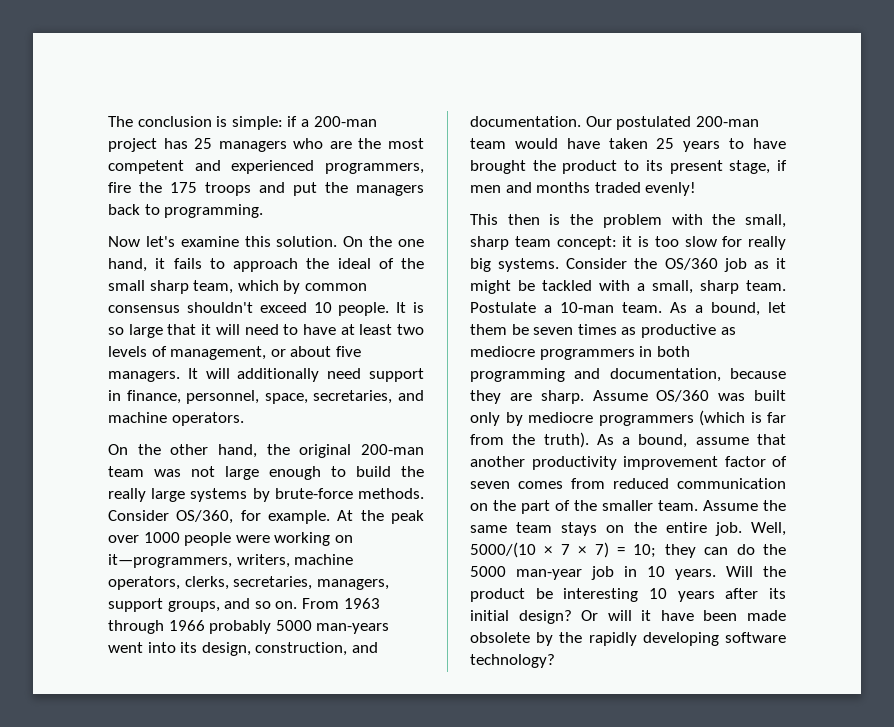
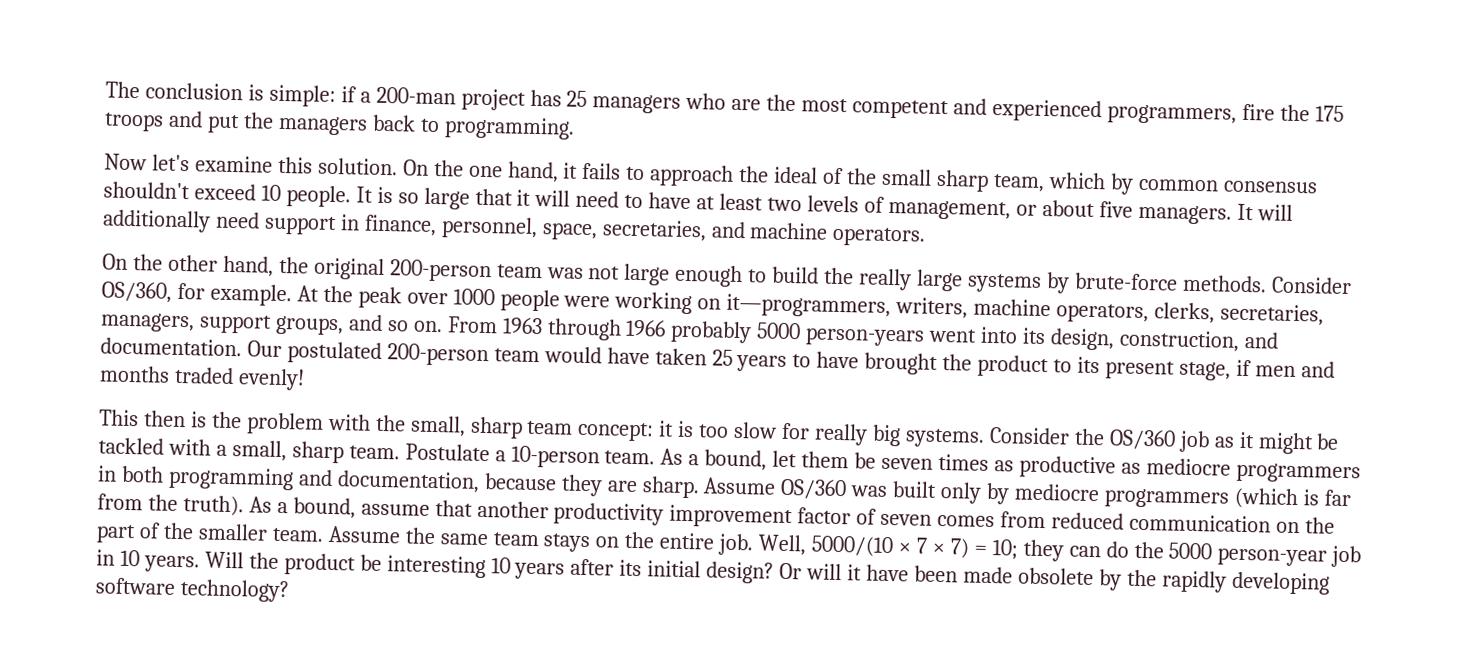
- On the other hand, the original 200-man team was not large enough to build the really large systems by brute-force methods.
+ On the other hand, the original 200-person team was not large enough to build the really large systems by brute-force methods.
- From 1963 through 1966 probably 5000 man-years went into its design, construction, and documentation.
+ From 1963 through 1966 probably 5000 person-years went into its design, construction, and documentation.
- Our postulated 200-man team would have taken 25 years to have brought the product to its present stage, if men and months traded evenly!
+ Our postulated 200-person team would have taken 25 years to have brought the product to its present stage, if men and months traded evenly!
- Postulate a 10-man team.
+ Postulate a 10-person team.
- Well, 5000/(10 × 7 × 7) = 10; they can do the 5000 man-year job in 10 years.
+ Well, 5000/(10 × 7 × 7) = 10; they can do the 5000 person-year job in 10 years.

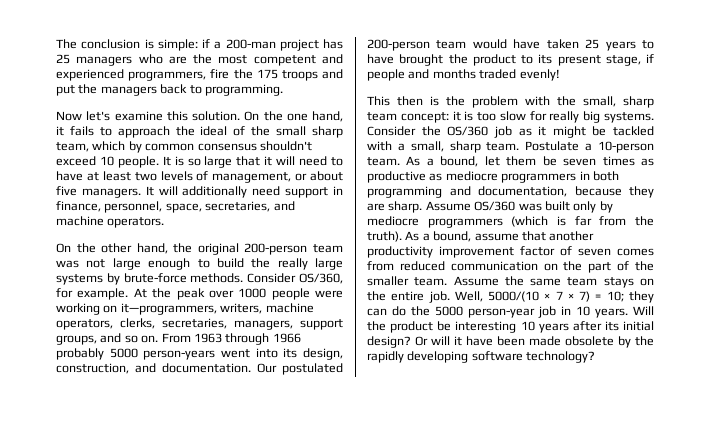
- Our postulated 200-person team would have taken 25 years to have brought the product to its present stage, if men and months traded evenly!
+ Our postulated 200-person team would have taken 25 years to have brought the product to its present stage, if people and months traded evenly!

